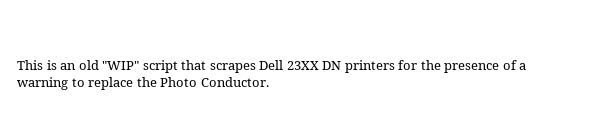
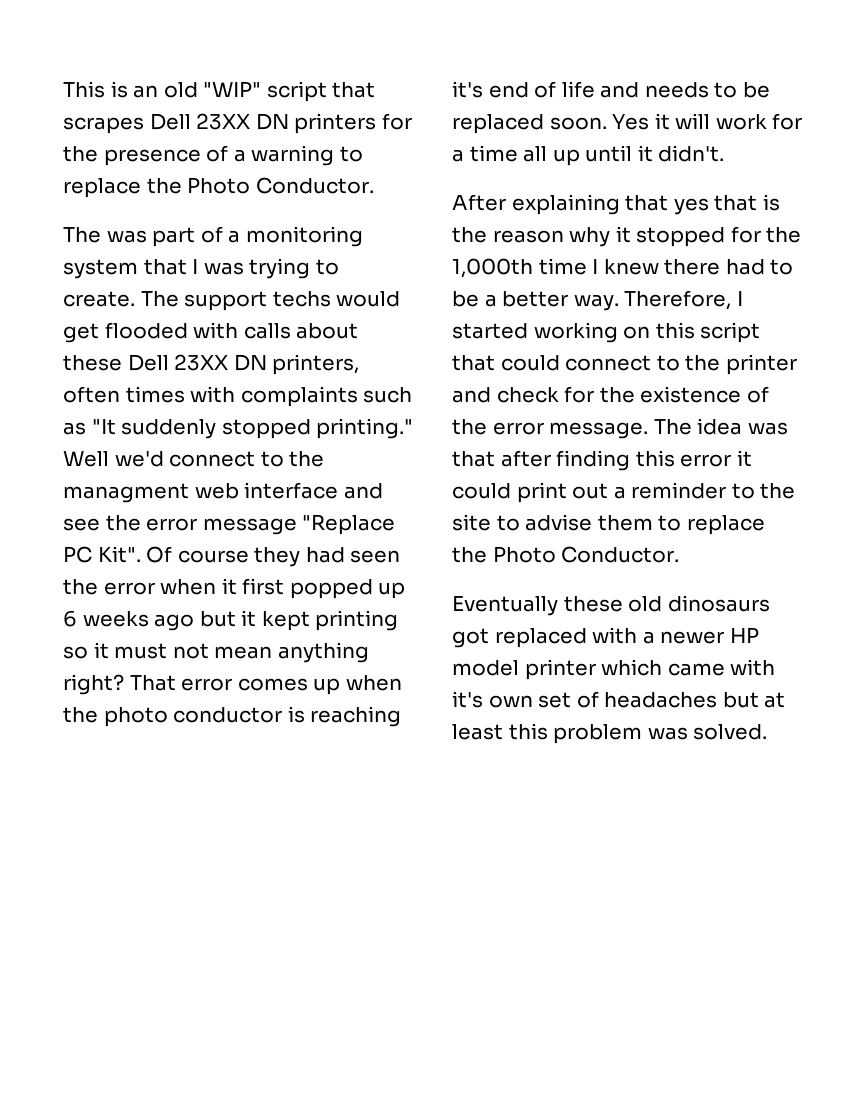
+ The was part of a monitoring system that I was trying to create. The support techs would get flooded with calls about these Dell 23XX DN printers, often times with complaints such as "It suddenly stopped printing." Well we'd connect to the managment web interface and see the error message "Replace PC Kit". Of course they had seen the error when it first popped up 6 weeks ago but it kept printing so it must not mean anything right? That error comes up when the photo conductor is reaching it's end of life and needs to be replaced soon. Yes it will work for a time all up until it didn't.
+ After explaining that yes that is the reason why it stopped for the 1,000th time I knew there had to be a better way. Therefore, I started working on this script that could connect to the printer and check for the existence of the error message. The idea was that after finding this error it could print out a reminder to the site to advise them to replace the Photo Conductor.
+ Eventually these old dinosaurs got replaced with a newer HP model printer which came with it's own set of headaches but at least this problem was solved.

